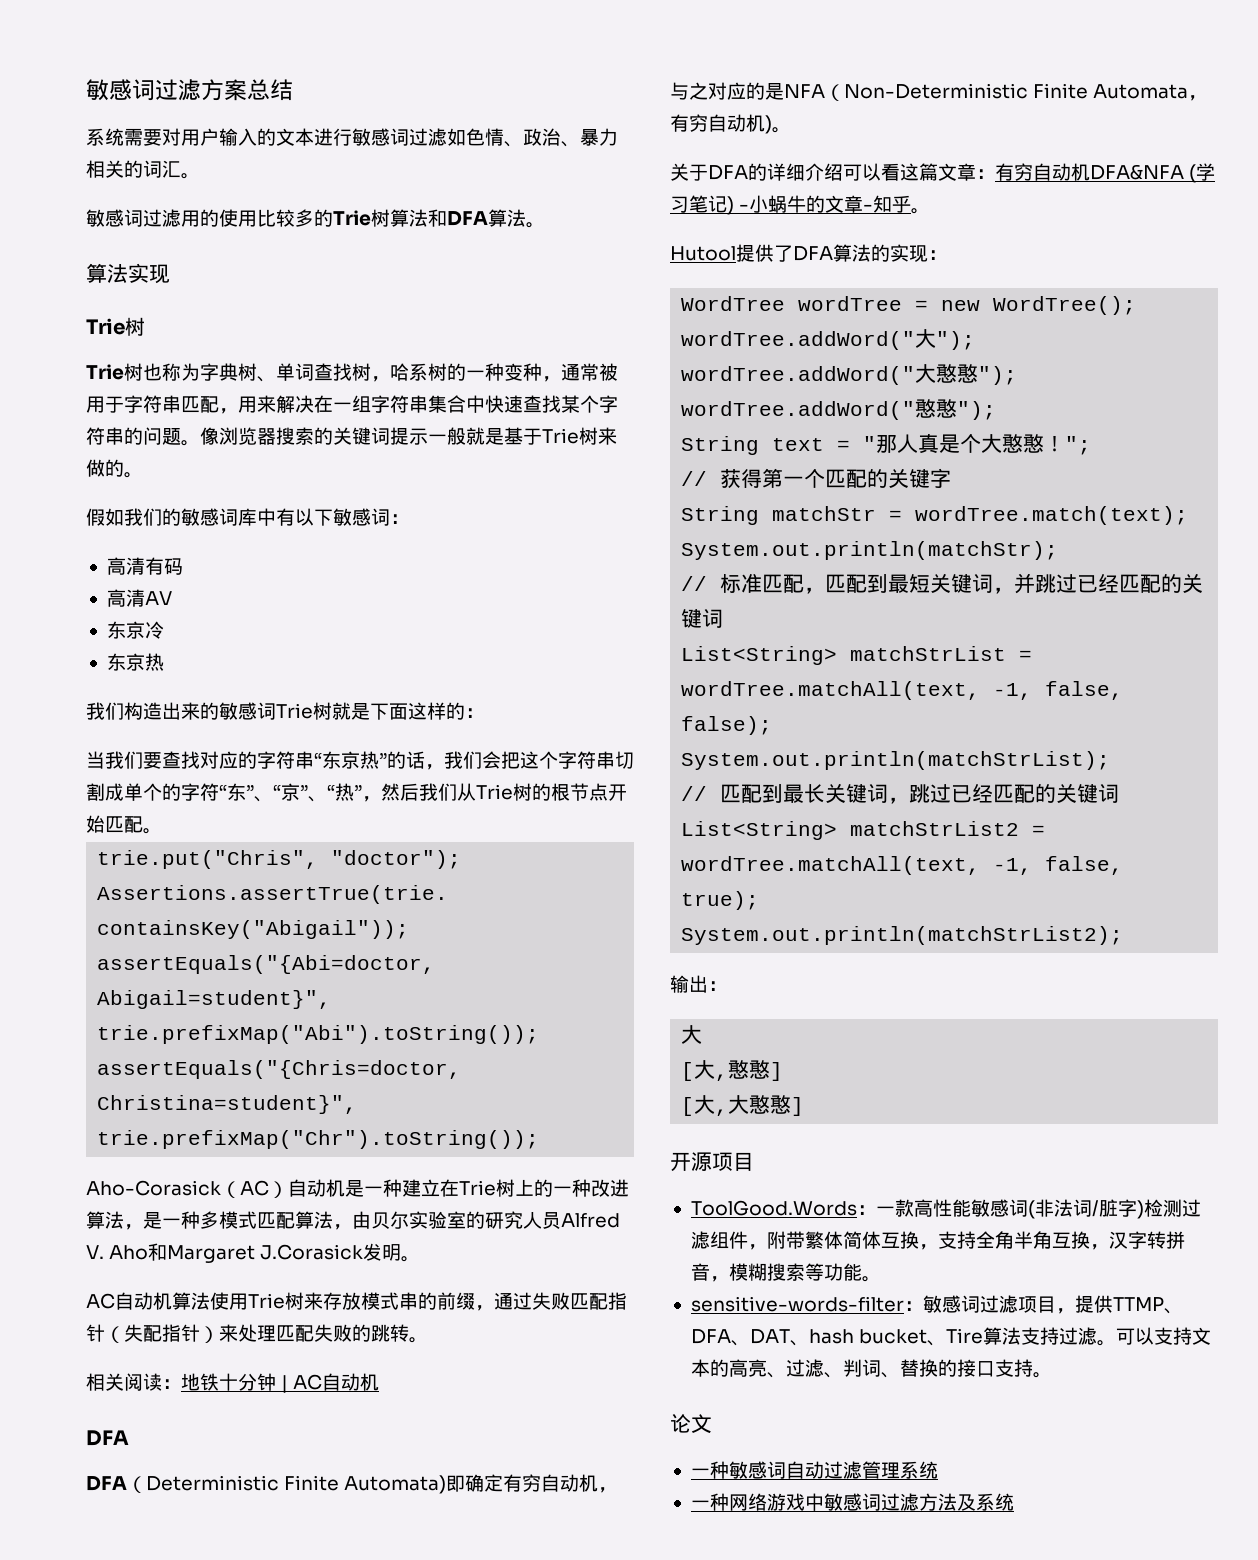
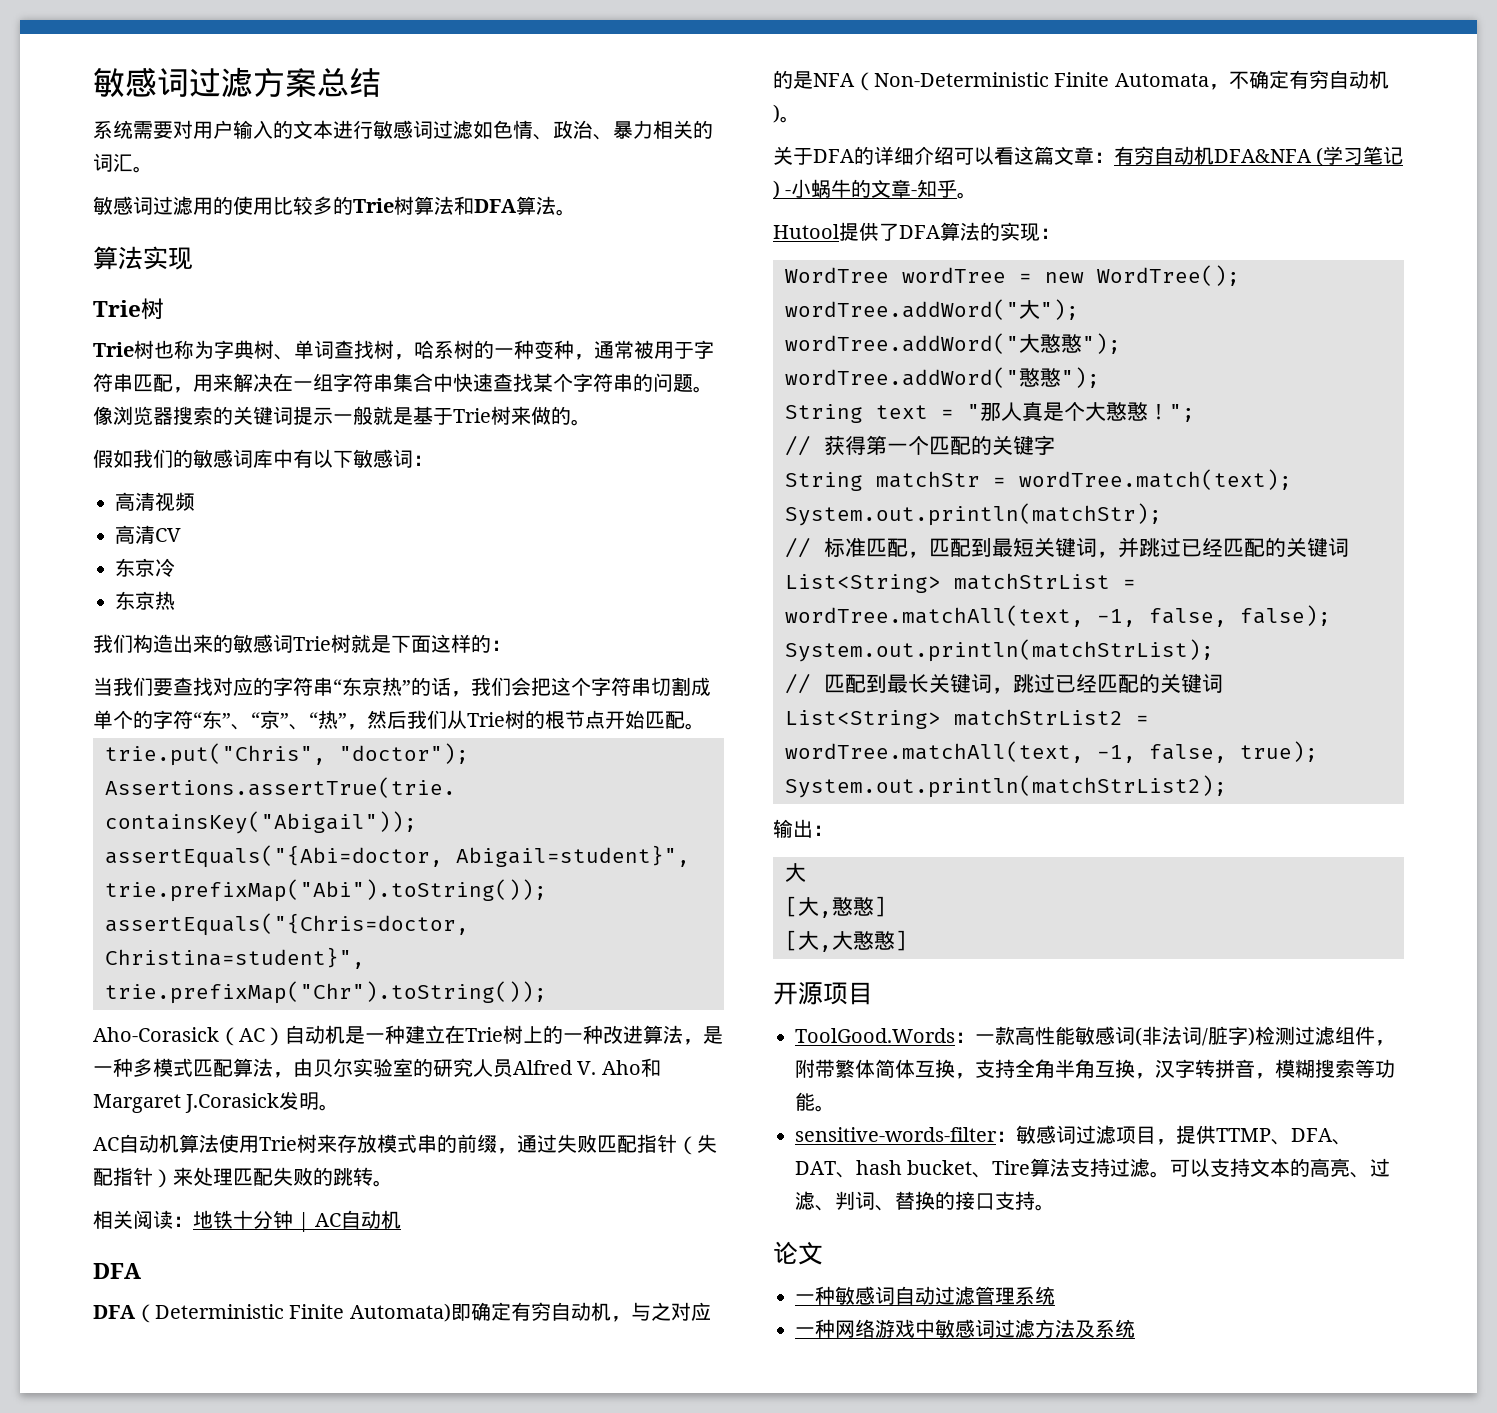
- 高清有码
- 高清AV
+ 高清视频
+ 高清CV
- DFA（Deterministic Finite Automata)即确定有穷自动机，与之对应的是NFA（Non-Deterministic Finite Automata，有穷自动机)。
+ DFA（Deterministic Finite Automata)即确定有穷自动机，与之对应的是NFA（Non-Deterministic Finite Automata，不确定有穷自动机)。

